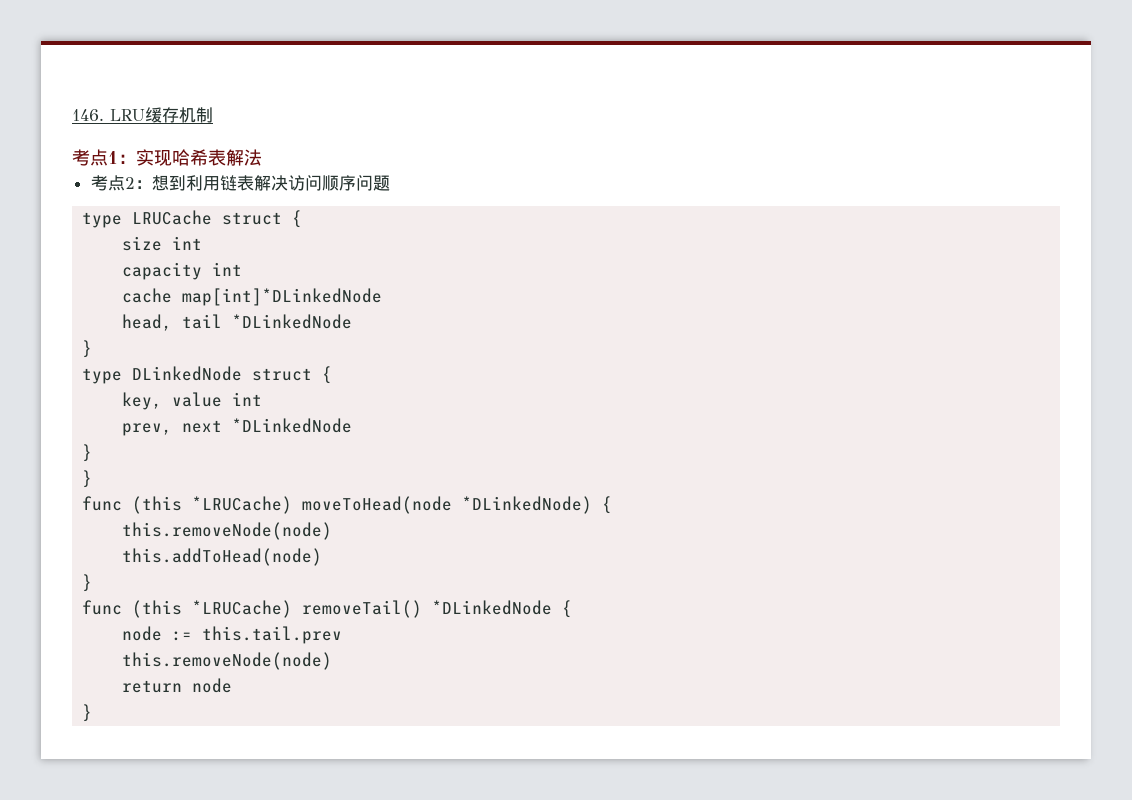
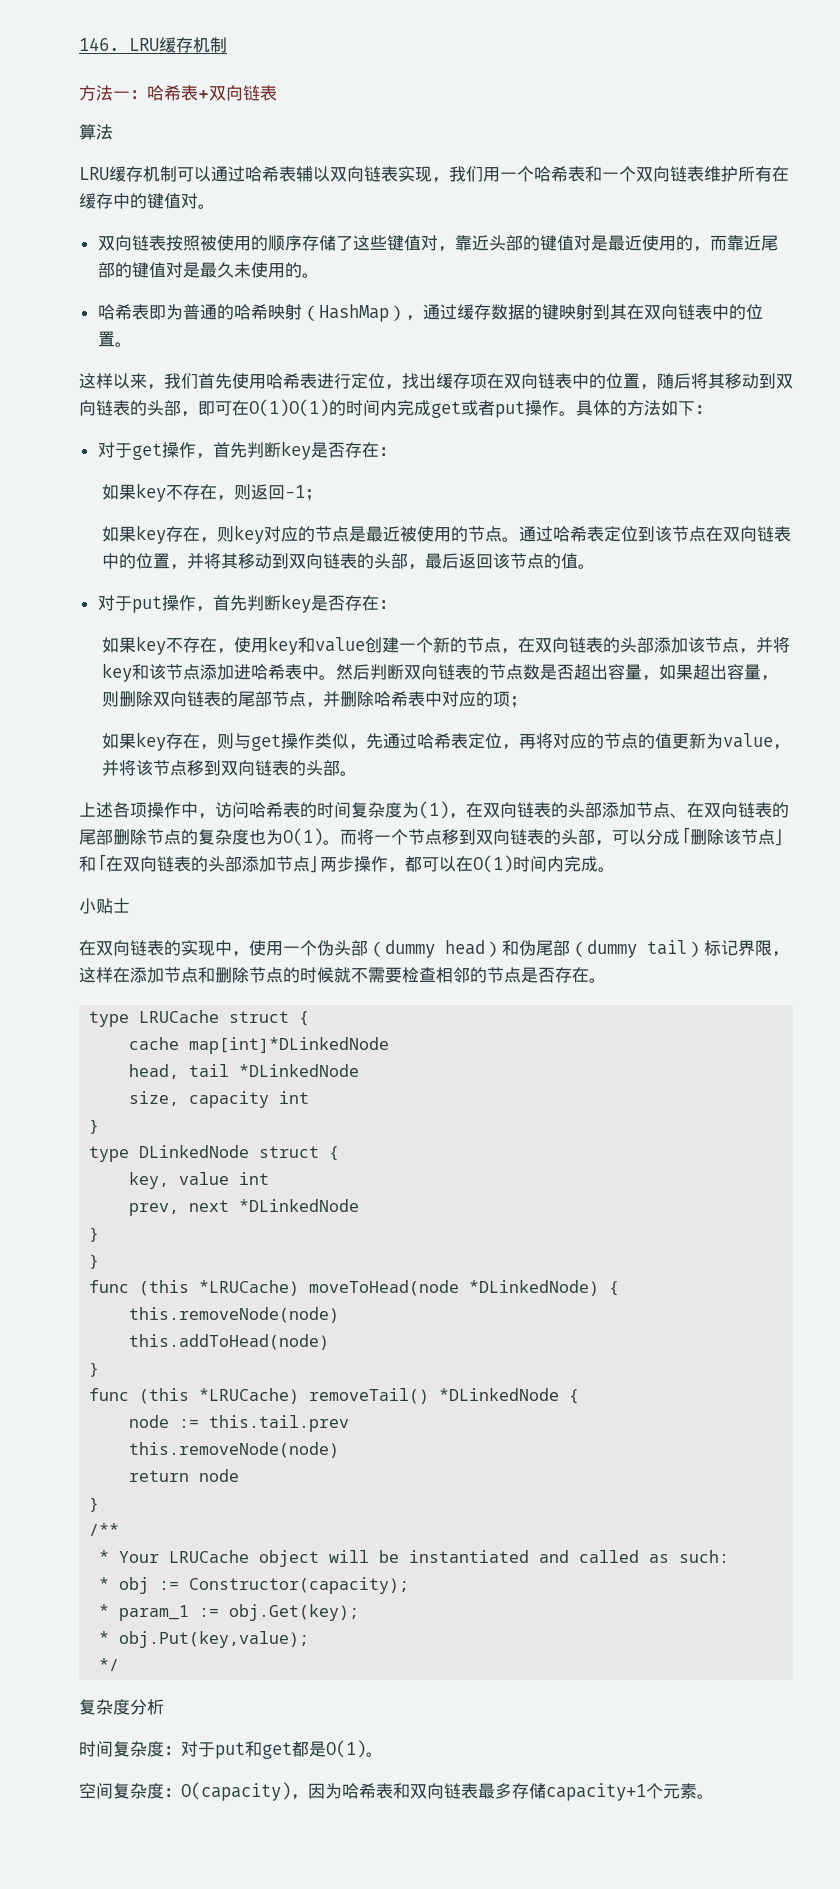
- 考点1：实现哈希表解法
- 考点2：想到利用链表解决访问顺序问题
+ 方法一：哈希表+双向链表
+ 算法
+ LRU缓存机制可以通过哈希表辅以双向链表实现，我们用一个哈希表和一个双向链表维护所有在缓存中的键值对。
+ 双向链表按照被使用的顺序存储了这些键值对，靠近头部的键值对是最近使用的，而靠近尾部的键值对是最久未使用的。
+ 哈希表即为普通的哈希映射（HashMap），通过缓存数据的键映射到其在双向链表中的位置。
+ 这样以来，我们首先使用哈希表进行定位，找出缓存项在双向链表中的位置，随后将其移动到双向链表的头部，即可在O(1)O(1)的时间内完成get或者put操作。具体的方法如下：
+ 对于get操作，首先判断key是否存在：
+ 如果key不存在，则返回−1；
+ 如果key存在，则key对应的节点是最近被使用的节点。通过哈希表定位到该节点在双向链表中的位置，并将其移动到双向链表的头部，最后返回该节点的值。
+ 对于put操作，首先判断key是否存在：
+ 如果key不存在，使用key和value创建一个新的节点，在双向链表的头部添加该节点，并将key和该节点添加进哈希表中。然后判断双向链表的节点数是否超出容量，如果超出容量，则删除双向链表的尾部节点，并删除哈希表中对应的项；
+ 如果key存在，则与get操作类似，先通过哈希表定位，再将对应的节点的值更新为value，并将该节点移到双向链表的头部。
+ 上述各项操作中，访问哈希表的时间复杂度为(1)，在双向链表的头部添加节点、在双向链表的尾部删除节点的复杂度也为O(1)。而将一个节点移到双向链表的头部，可以分成「删除该节点」和「在双向链表的头部添加节点」两步操作，都可以在O(1)时间内完成。
+ 小贴士
+ 在双向链表的实现中，使用一个伪头部（dummy head）和伪尾部（dummy tail）标记界限，这样在添加节点和删除节点的时候就不需要检查相邻的节点是否存在。
- size int
- capacity int
+ size, capacity int
+ /**
+ * Your LRUCache object will be instantiated and called as such:
+ * obj := Constructor(capacity);
+ * param_1 := obj.Get(key);
+ * obj.Put(key,value);
+ */
+ 复杂度分析
+ 时间复杂度：对于put和get都是O(1)。
+ 空间复杂度：O(capacity)，因为哈希表和双向链表最多存储capacity+1个元素。

